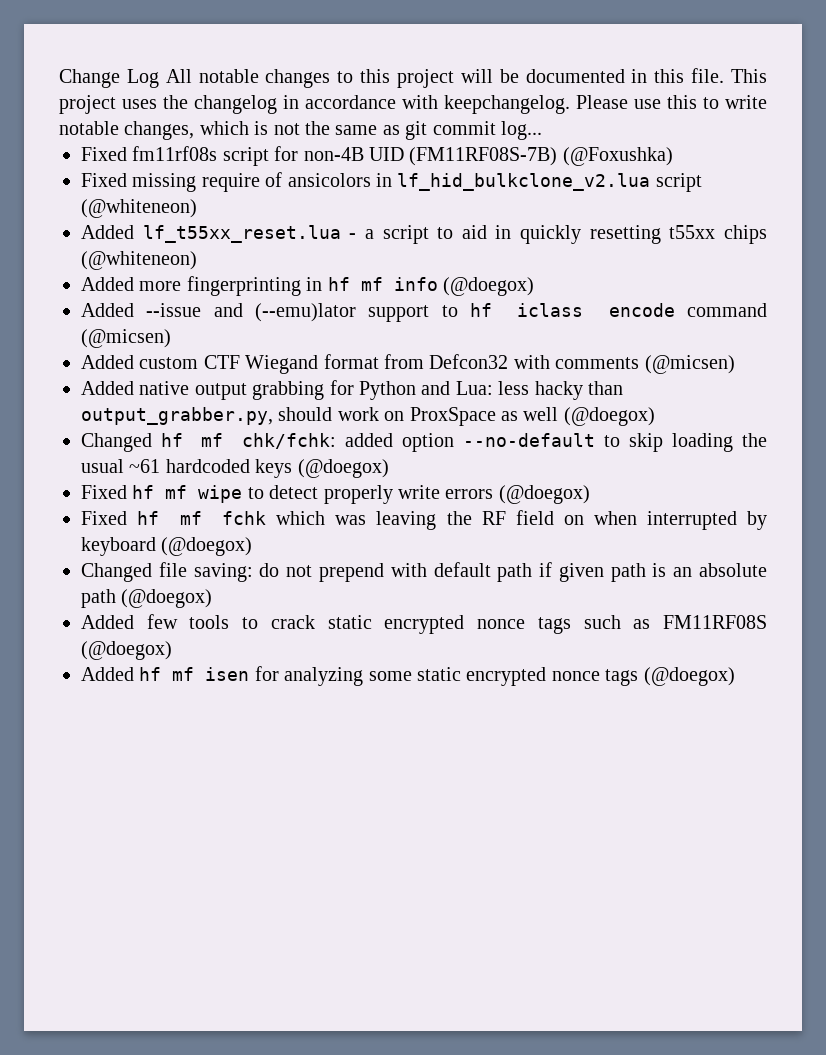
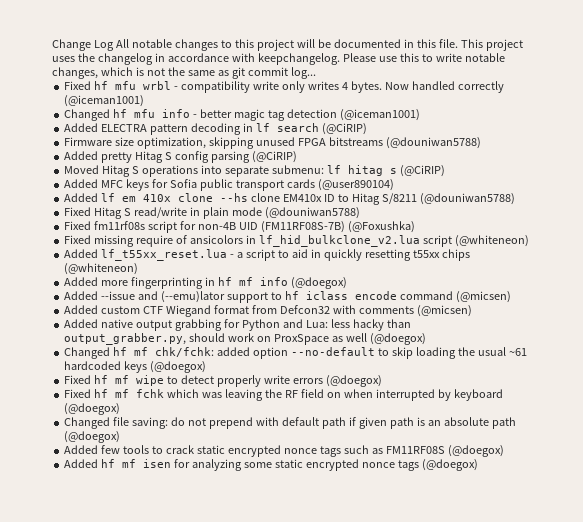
+ Fixed hf mfu wrbl - compatibility write only writes 4 bytes. Now handled correctly (@iceman1001)
+ Changed hf mfu info - better magic tag detection (@iceman1001)
+ Added ELECTRA pattern decoding in lf search (@CiRIP)
+ Firmware size optimization, skipping unused FPGA bitstreams (@douniwan5788)
+ Added pretty Hitag S config parsing (@CiRIP)
+ Moved Hitag S operations into separate submenu: lf hitag s (@CiRIP)
+ Added MFC keys for Sofia public transport cards (@user890104)
+ Added lf em 410x clone --hs clone EM410x ID to Hitag S/8211 (@douniwan5788)
+ Fixed Hitag S read/write in plain mode (@douniwan5788)

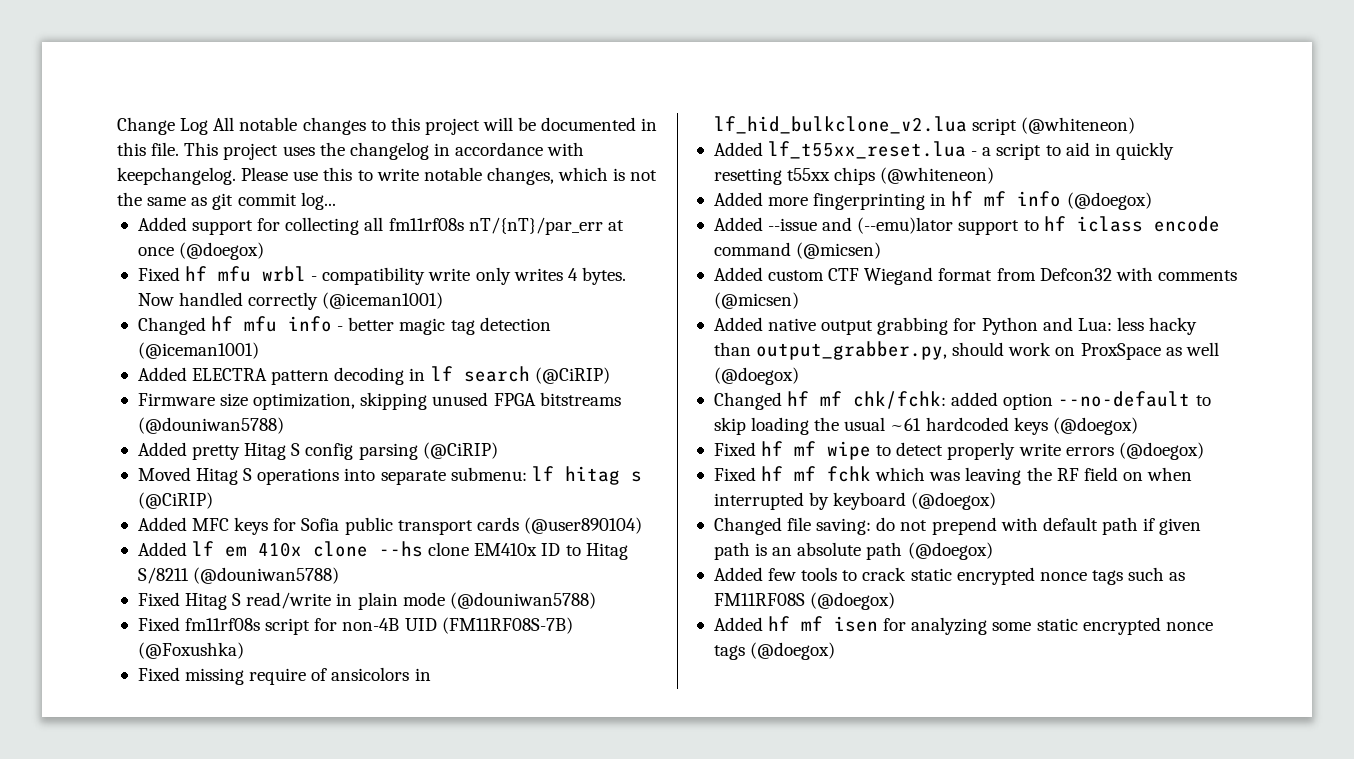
+ Added support for collecting all fm11rf08s nT/{nT}/par_err at once (@doegox)

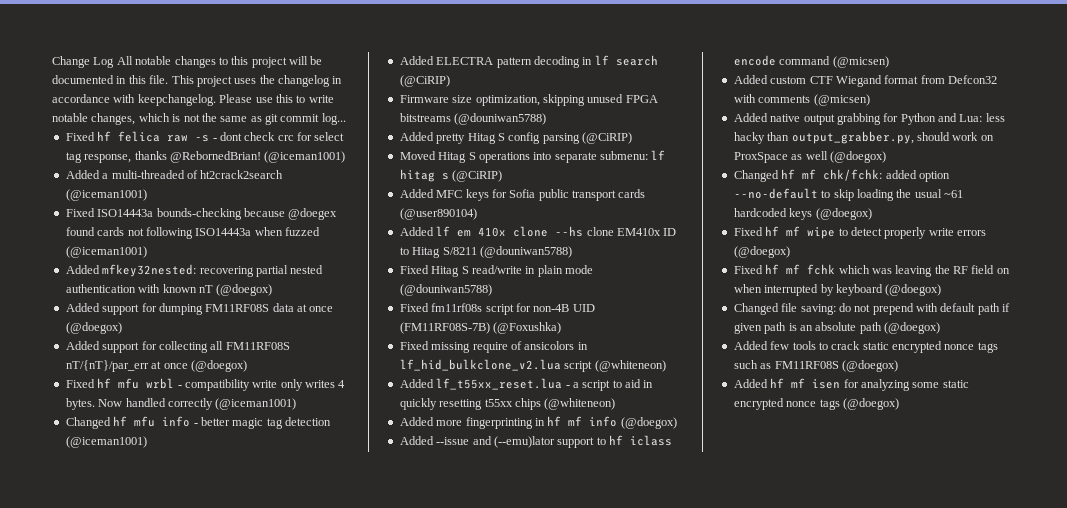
+ Fixed hf felica raw -s - dont check crc for select tag response, thanks @RebornedBrian! (@iceman1001)
+ Added a multi-threaded of ht2crack2search (@iceman1001)
+ Fixed ISO14443a bounds-checking because @doegex found cards not following ISO14443a when fuzzed (@iceman1001)
+ Added mfkey32nested: recovering partial nested authentication with known nT (@doegox)
+ Added support for dumping FM11RF08S data at once (@doegox)
- Added support for collecting all fm11rf08s nT/{nT}/par_err at once (@doegox)
+ Added support for collecting all FM11RF08S nT/{nT}/par_err at once (@doegox)

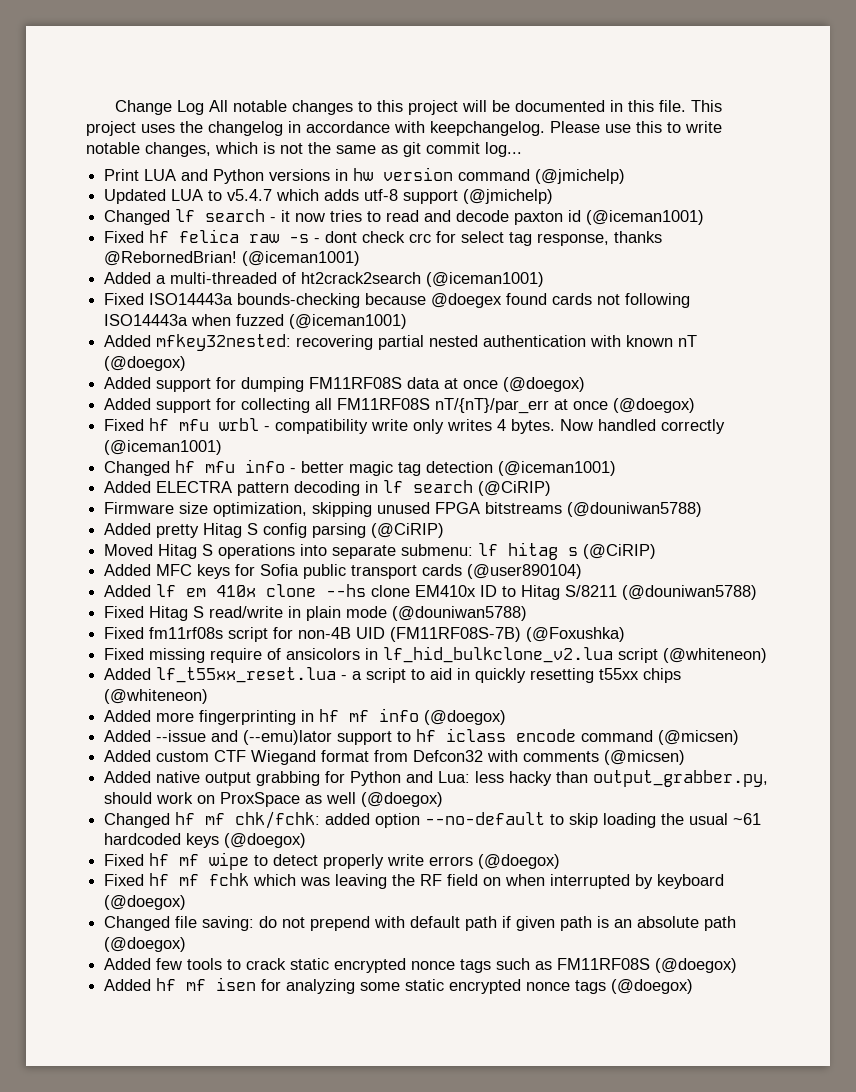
+ Print LUA and Python versions in hw version command (@jmichelp)
+ Updated LUA to v5.4.7 which adds utf-8 support (@jmichelp)
+ Changed lf search - it now tries to read and decode paxton id (@iceman1001)

